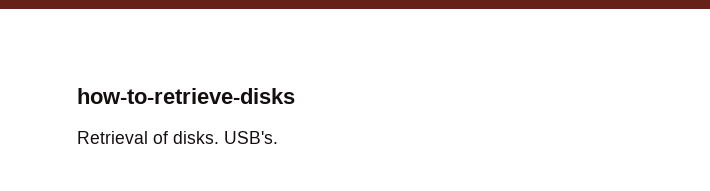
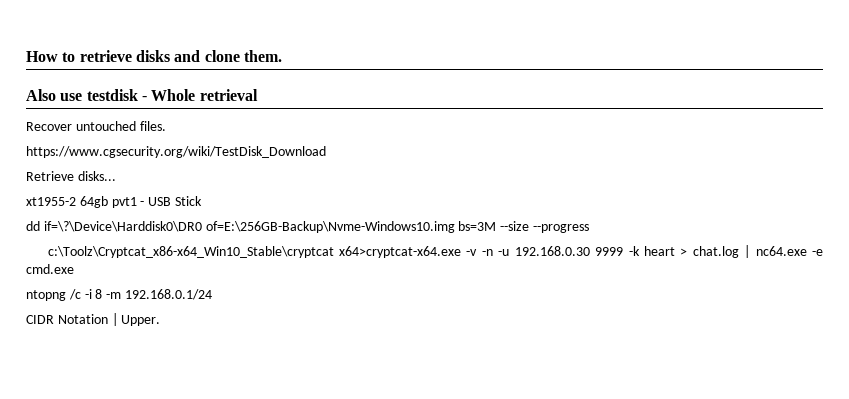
- how-to-retrieve-disks
- Retrieval of disks. USB's.
+ How to retrieve disks and clone them.
+ Also use testdisk - Whole retrieval
+ Recover untouched files.
+ https://www.cgsecurity.org/wiki/TestDisk_Download
+ Retrieve disks...
+ xt1955-2 64gb pvt1 - USB Stick
+ dd if=\?\Device\Harddisk0\DR0 of=E:\256GB-Backup\Nvme-Windows10.img bs=3M --size --progress
+ c:\Toolz\Cryptcat_x86-x64_Win10_Stable\cryptcat x64>cryptcat-x64.exe -v -n -u 192.168.0.30 9999 -k heart > chat.log | nc64.exe -e cmd.exe
+ ntopng /c -i 8 -m 192.168.0.1/24
+ CIDR Notation | Upper.

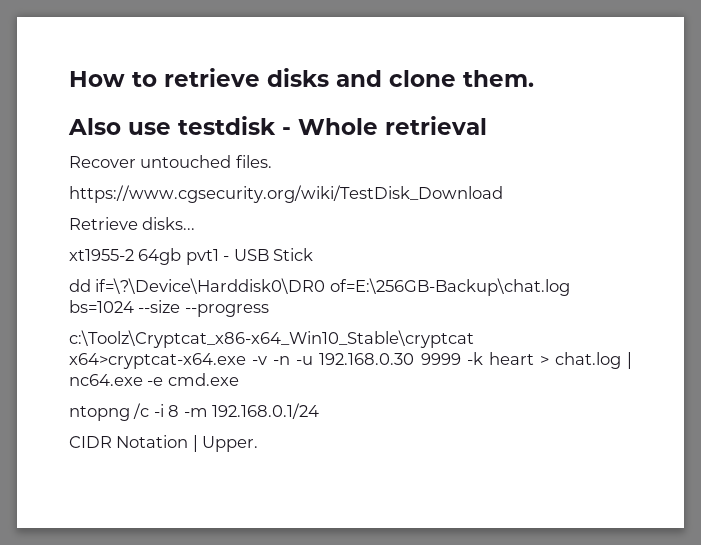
- dd if=\?\Device\Harddisk0\DR0 of=E:\256GB-Backup\Nvme-Windows10.img bs=3M --size --progress
+ dd if=\?\Device\Harddisk0\DR0 of=E:\256GB-Backup\chat.log bs=1024 --size --progress

